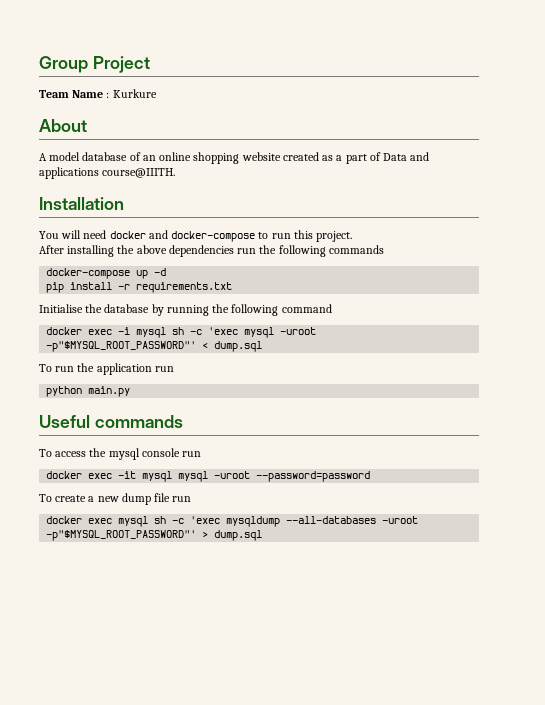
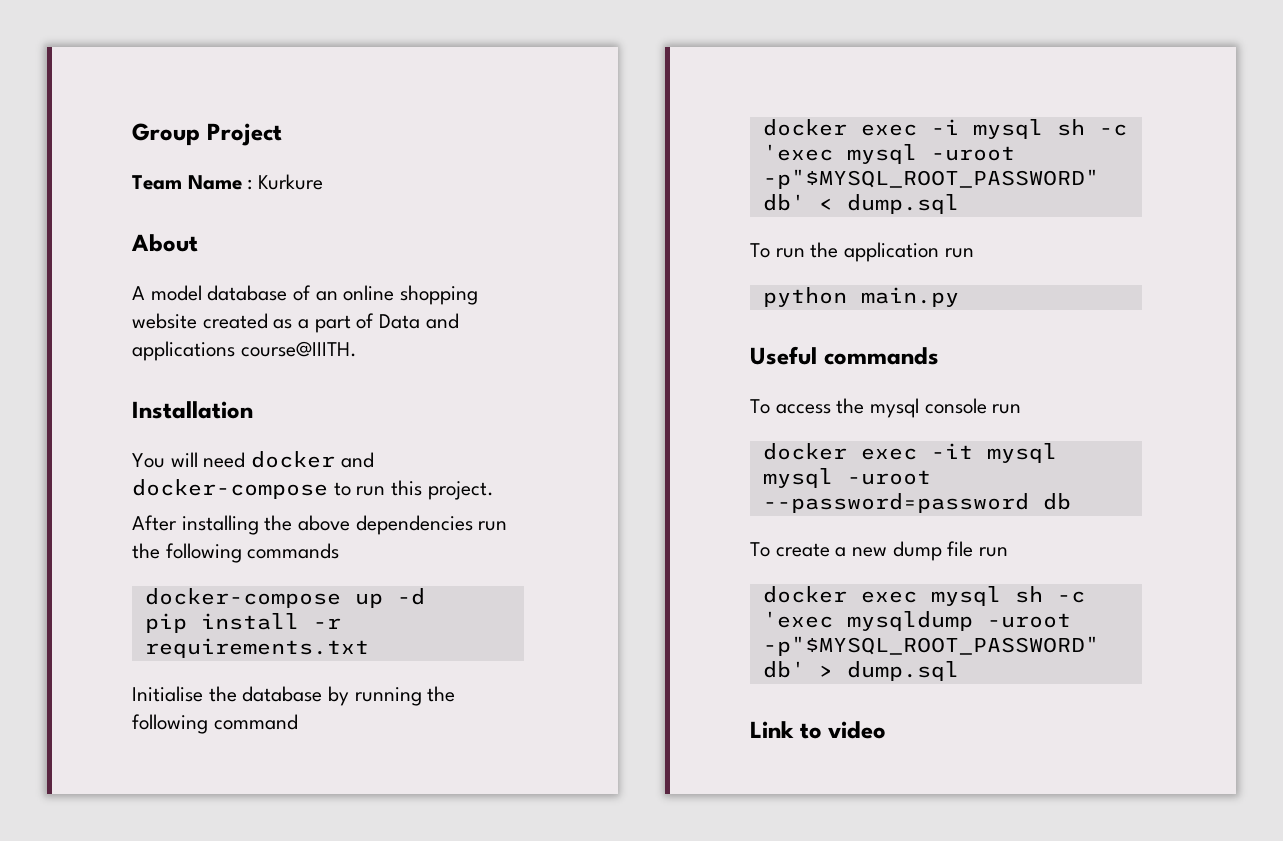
- docker exec -i mysql sh -c 'exec mysql -uroot -p"$MYSQL_ROOT_PASSWORD"' < dump.sql
+ docker exec -i mysql sh -c 'exec mysql -uroot -p"$MYSQL_ROOT_PASSWORD" db' < dump.sql
- docker exec -it mysql mysql -uroot --password=password
+ docker exec -it mysql mysql -uroot --password=password db
- docker exec mysql sh -c 'exec mysqldump --all-databases -uroot -p"$MYSQL_ROOT_PASSWORD"' > dump.sql
+ docker exec mysql sh -c 'exec mysqldump -uroot -p"$MYSQL_ROOT_PASSWORD" db' > dump.sql
+ Link to video

